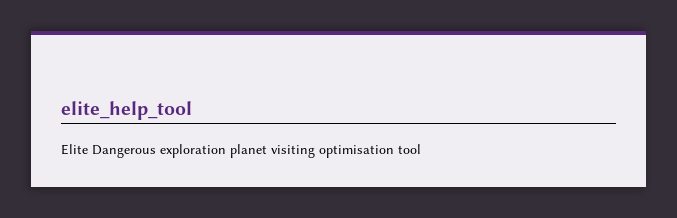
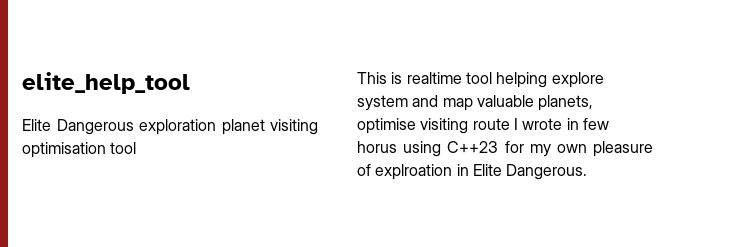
+ This is realtime tool helping explore system and map valuable planets, optimise visiting route I wrote in few horus using C++23 for my own pleasure of explroation in Elite Dangerous.

